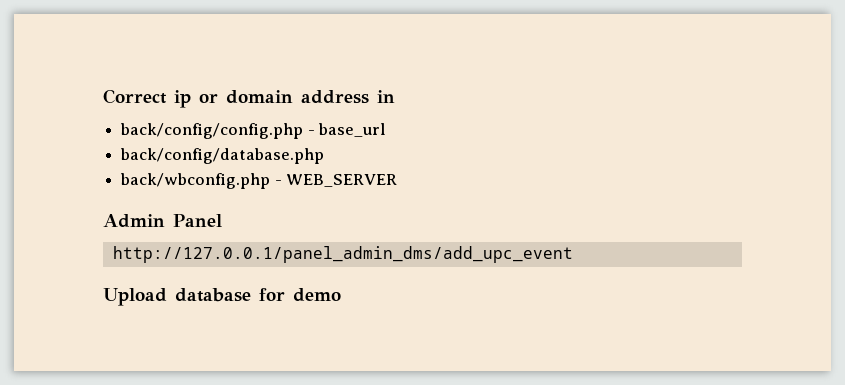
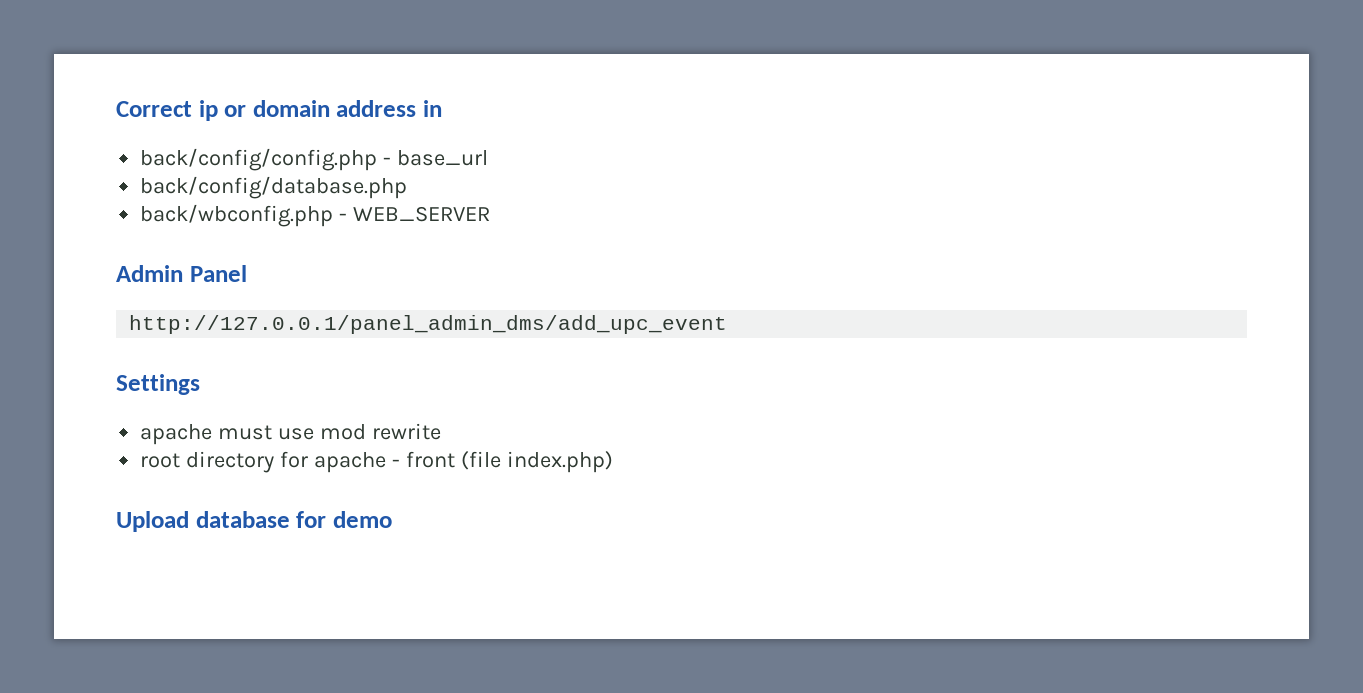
+ Settings
+ apache must use mod rewrite
+ root directory for apache - front (file index.php)

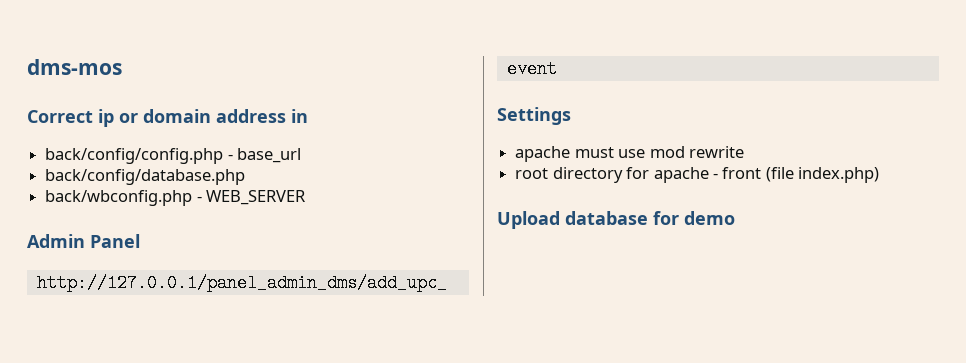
+ dms-mos

